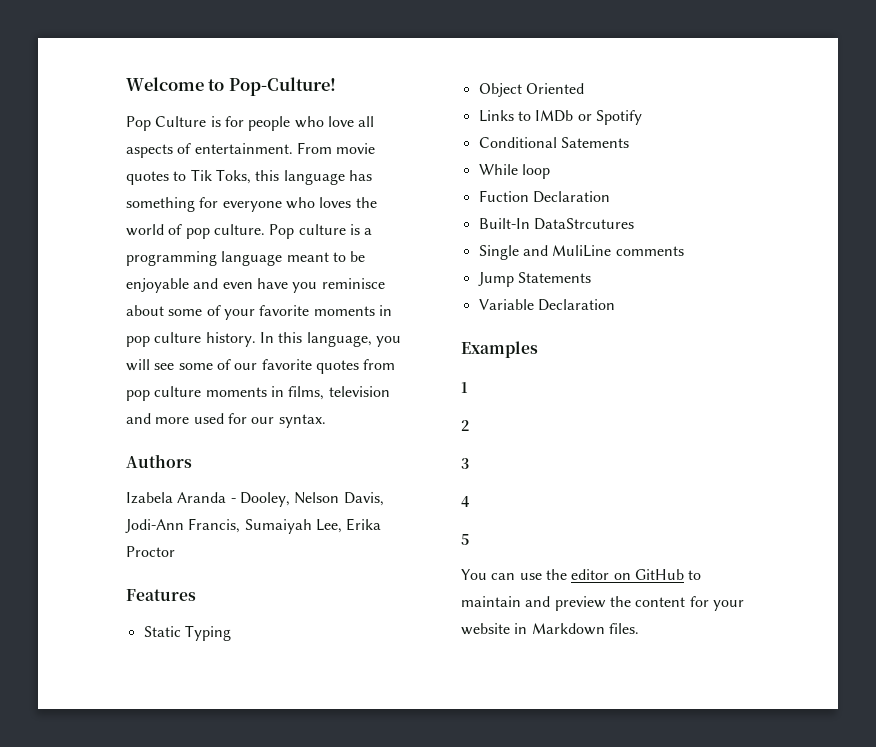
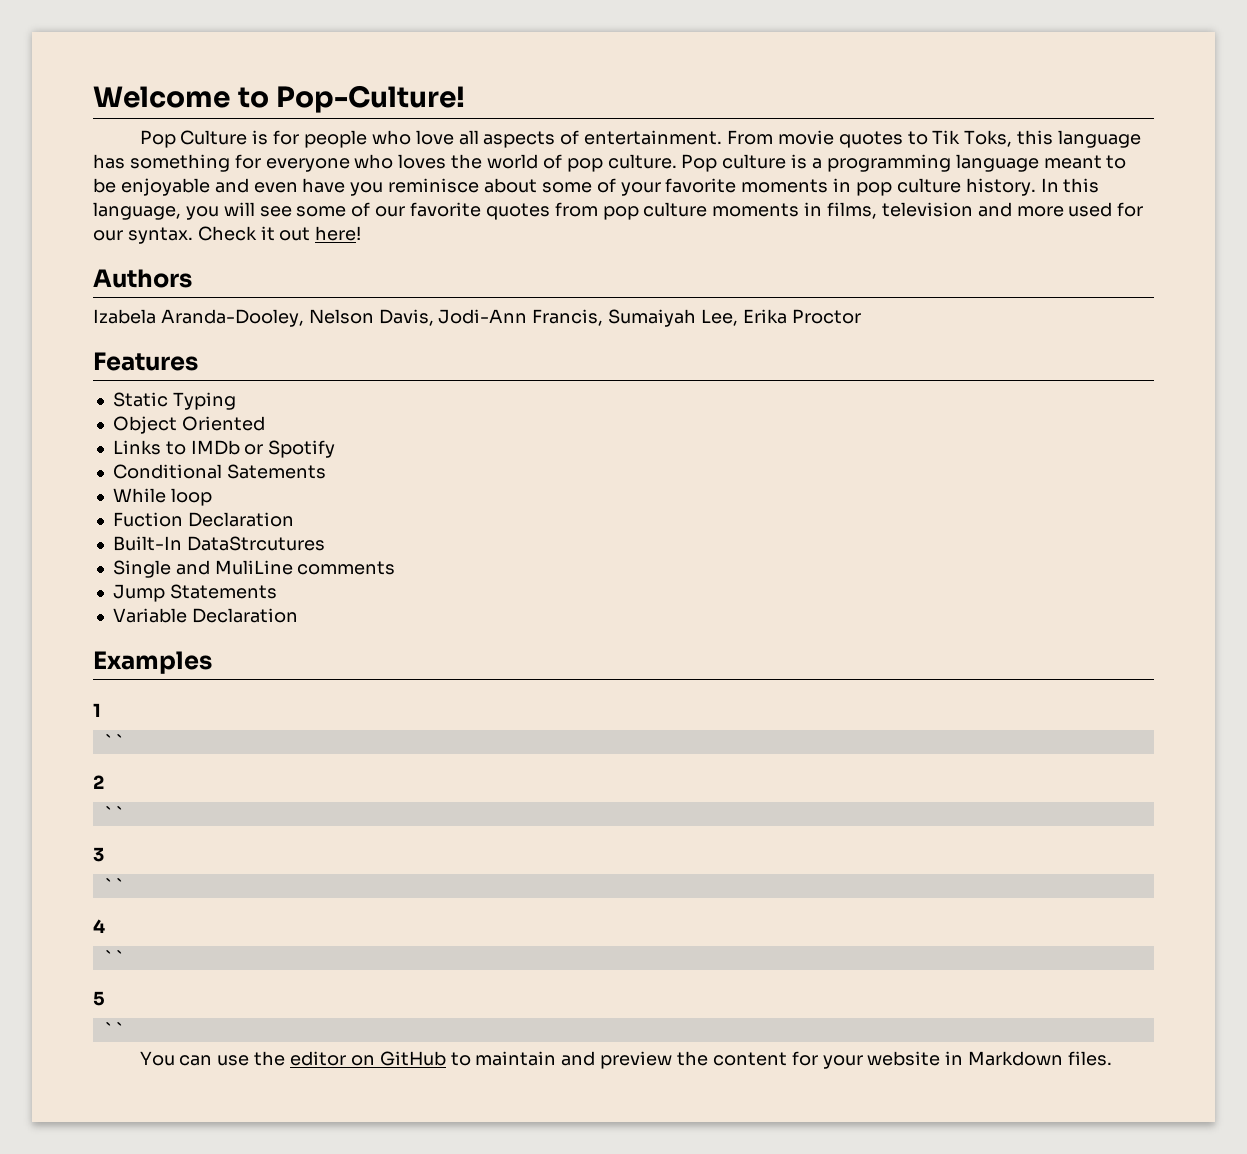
+ Check it out here!
- Izabela Aranda - Dooley, Nelson Davis, Jodi-Ann Francis, Sumaiyah Lee, Erika Proctor
+ Izabela Aranda-Dooley, Nelson Davis, Jodi-Ann Francis, Sumaiyah Lee, Erika Proctor
  1
+ ``
  2
+ ``
  3
+ ``
  4
+ ``
  5
+ ``

